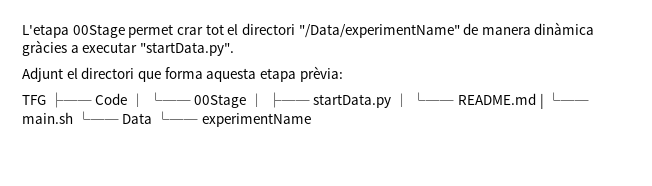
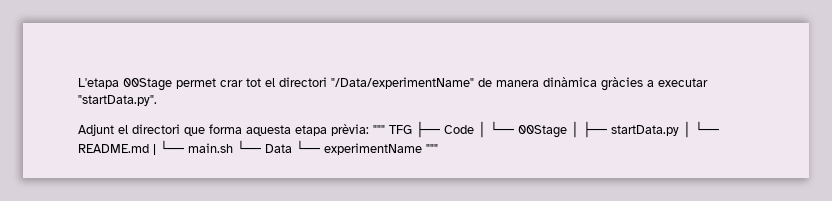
- Adjunt el directori que forma aquesta etapa prèvia:
- TFG ├── Code │ └── 00Stage │ ├── startData.py │ └── README.md | └── main.sh └── Data └── experimentName
+ Adjunt el directori que forma aquesta etapa prèvia: """ TFG ├── Code │ └── 00Stage │ ├── startData.py │ └── README.md | └── main.sh └── Data └── experimentName """

